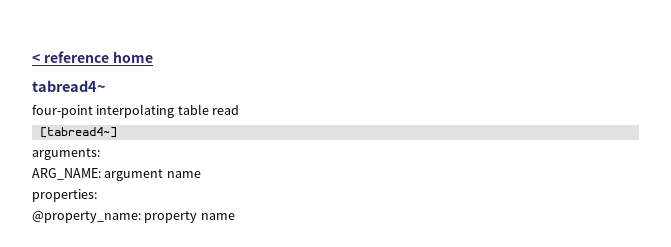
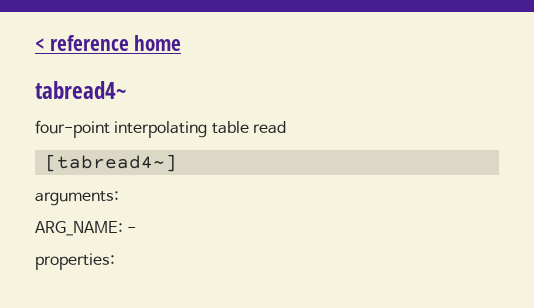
- ARG_NAME: argument name
+ ARG_NAME: -
- @property_name: property name

